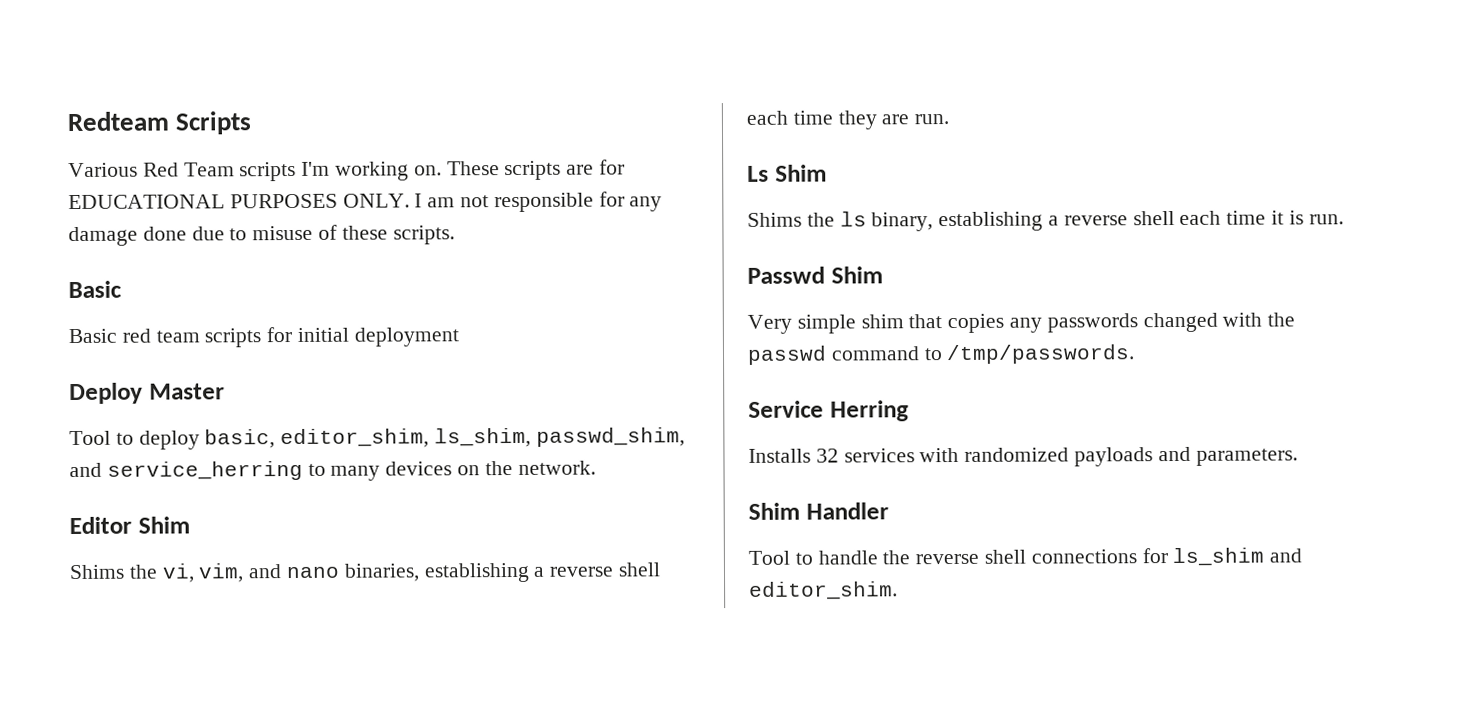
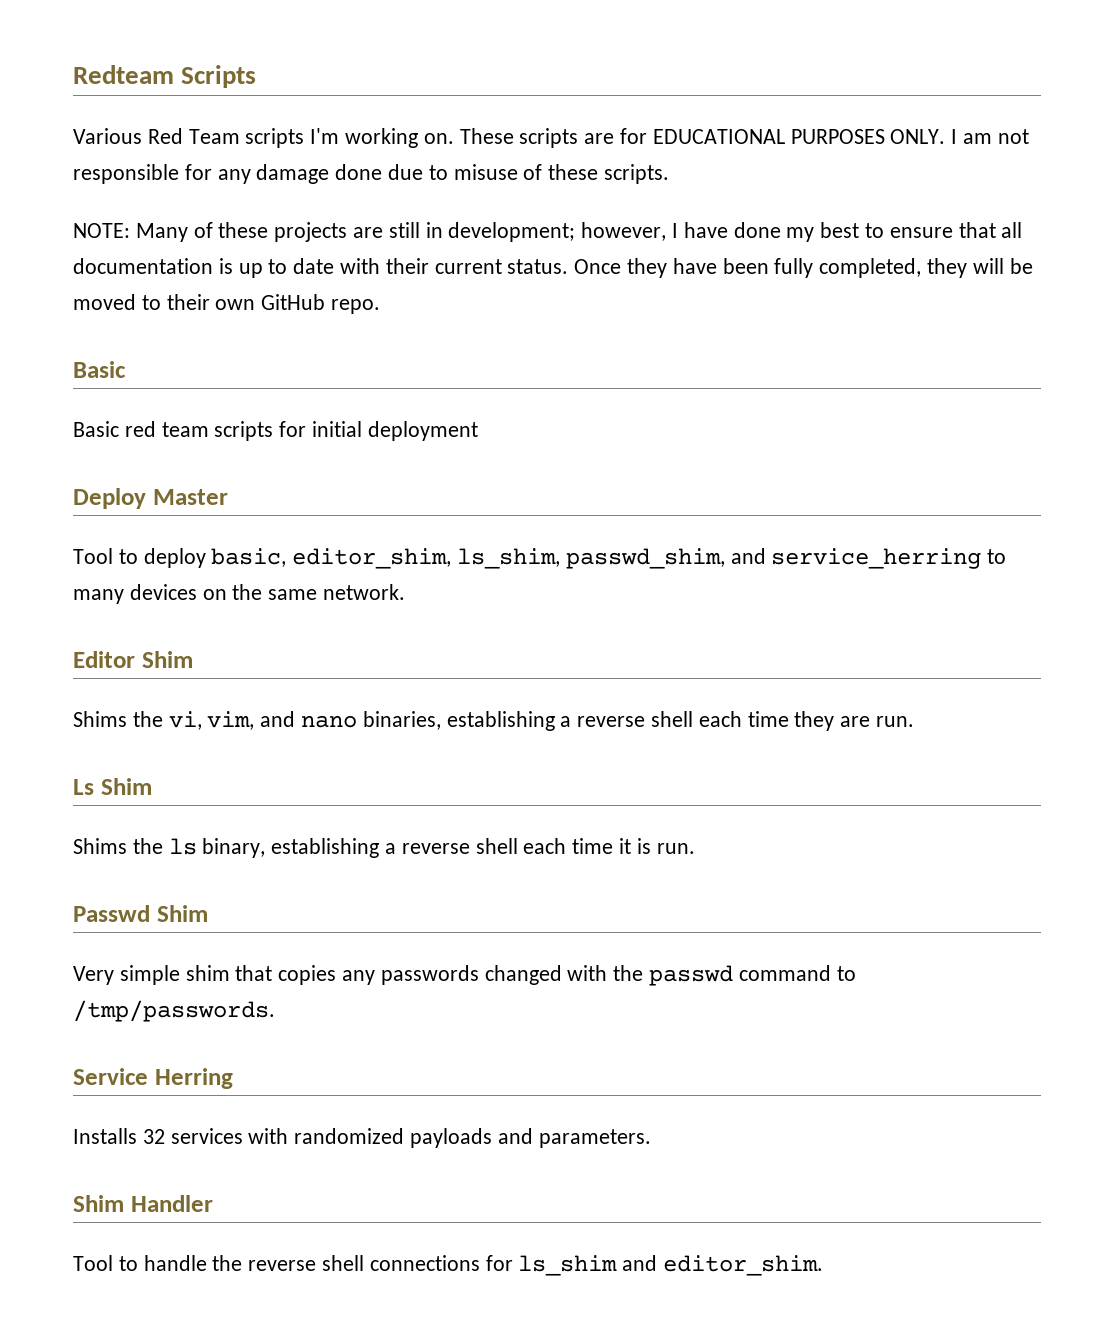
+ NOTE: Many of these projects are still in development; however, I have done my best to ensure that all documentation is up to date with their current status. Once they have been fully completed, they will be moved to their own GitHub repo.
- Tool to deploy basic, editor_shim, ls_shim, passwd_shim, and service_herring to many devices on the network.
+ Tool to deploy basic, editor_shim, ls_shim, passwd_shim, and service_herring to many devices on the same network.

